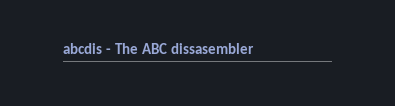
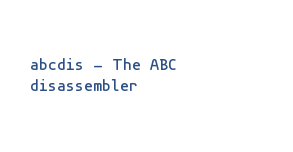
- abcdis - The ABC dissasembler
+ abcdis - The ABC disassembler

